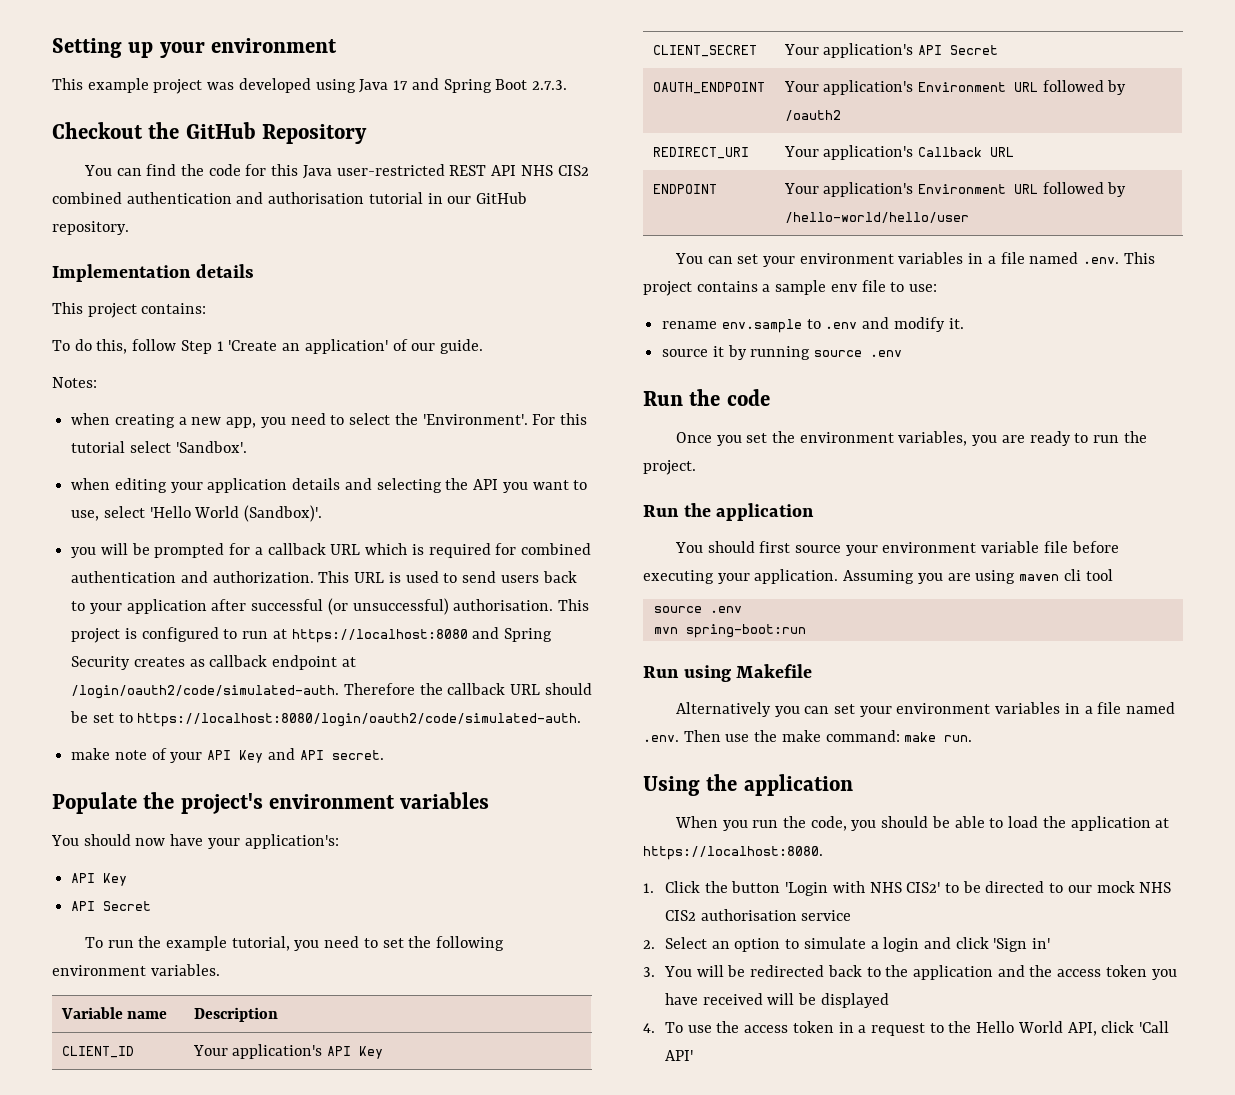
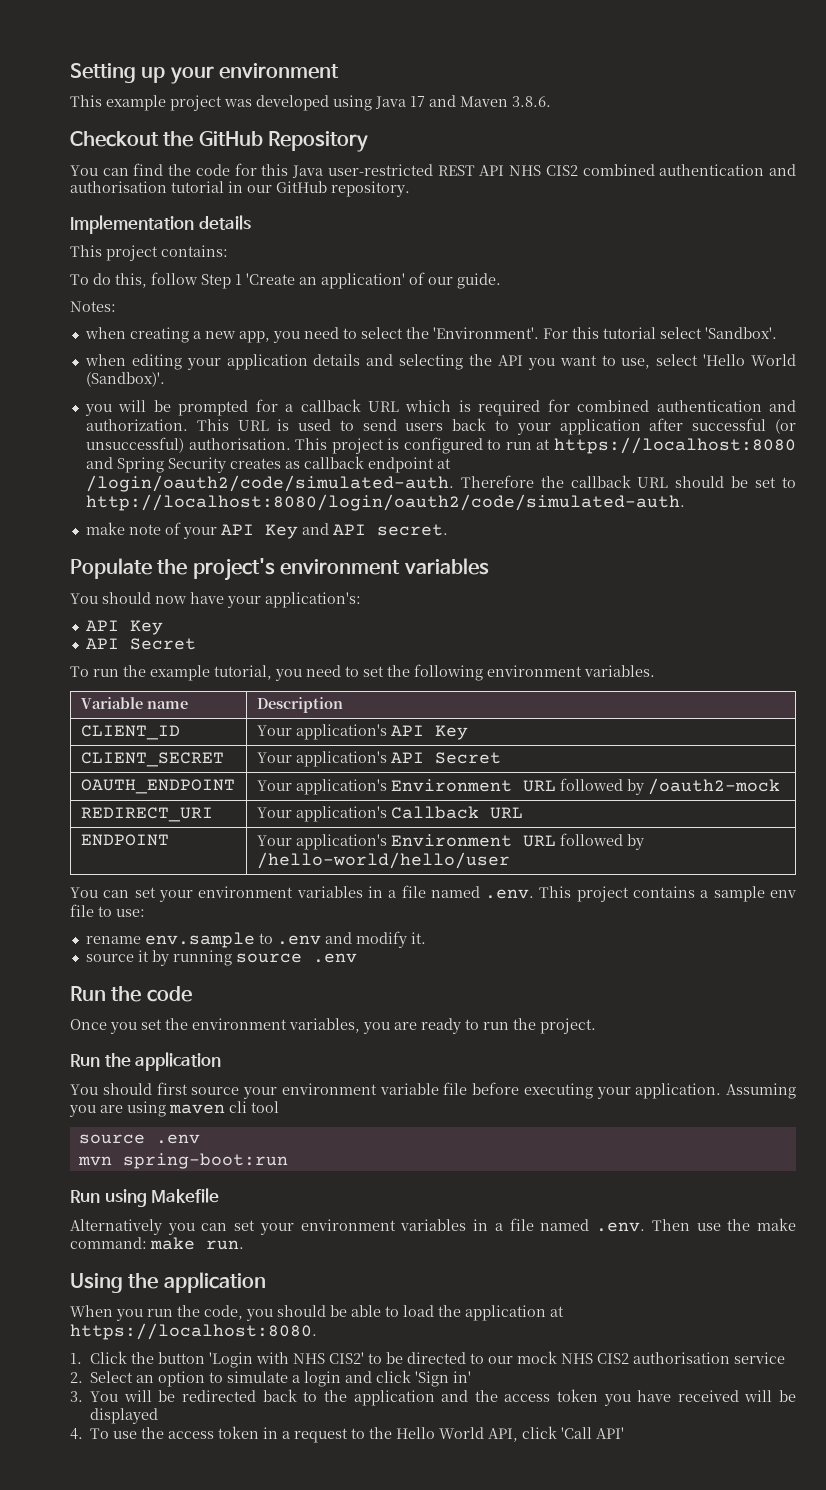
- This example project was developed using Java 17 and Spring Boot 2.7.3.
+ This example project was developed using Java 17 and Maven 3.8.6.
- Therefore the callback URL should be set to https://localhost:8080/login/oauth2/code/simulated-auth.
+ Therefore the callback URL should be set to http://localhost:8080/login/oauth2/code/simulated-auth.
- OAUTH_ENDPOINT | Your application's Environment URL followed by /oauth2
+ OAUTH_ENDPOINT | Your application's Environment URL followed by /oauth2-mock

